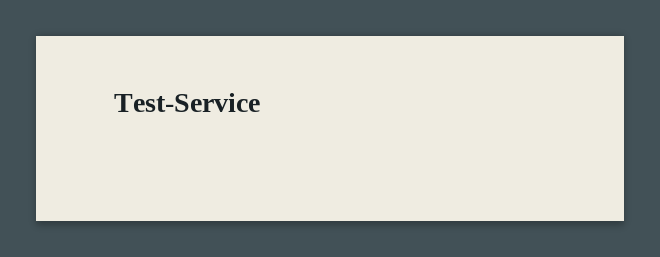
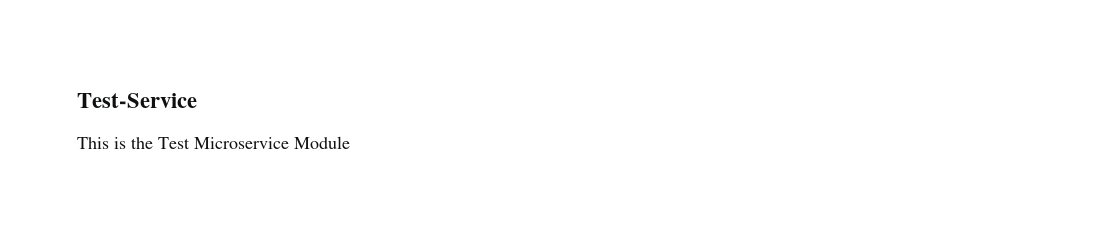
+ This is the Test Microservice Module

